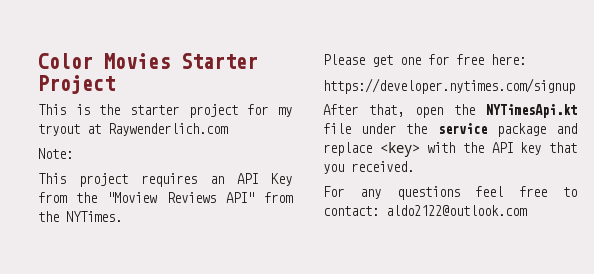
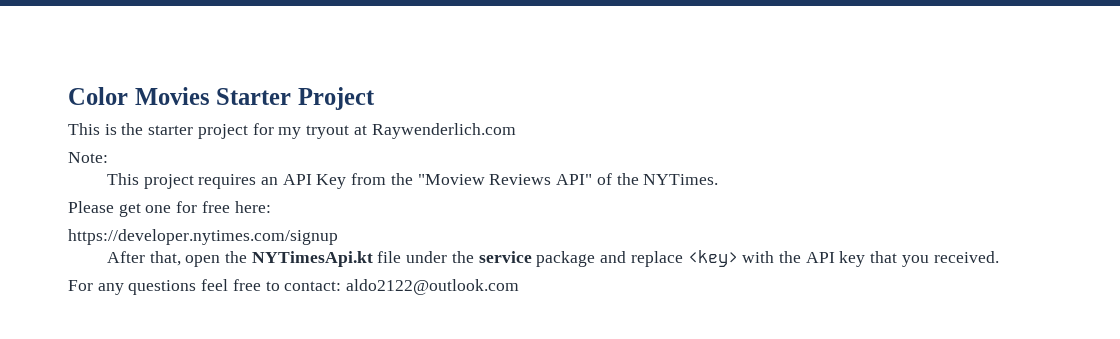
- This project requires an API Key from the "Moview Reviews API" from the NYTimes.
+ This project requires an API Key from the "Moview Reviews API" of the NYTimes.

